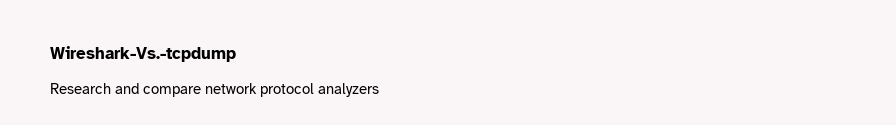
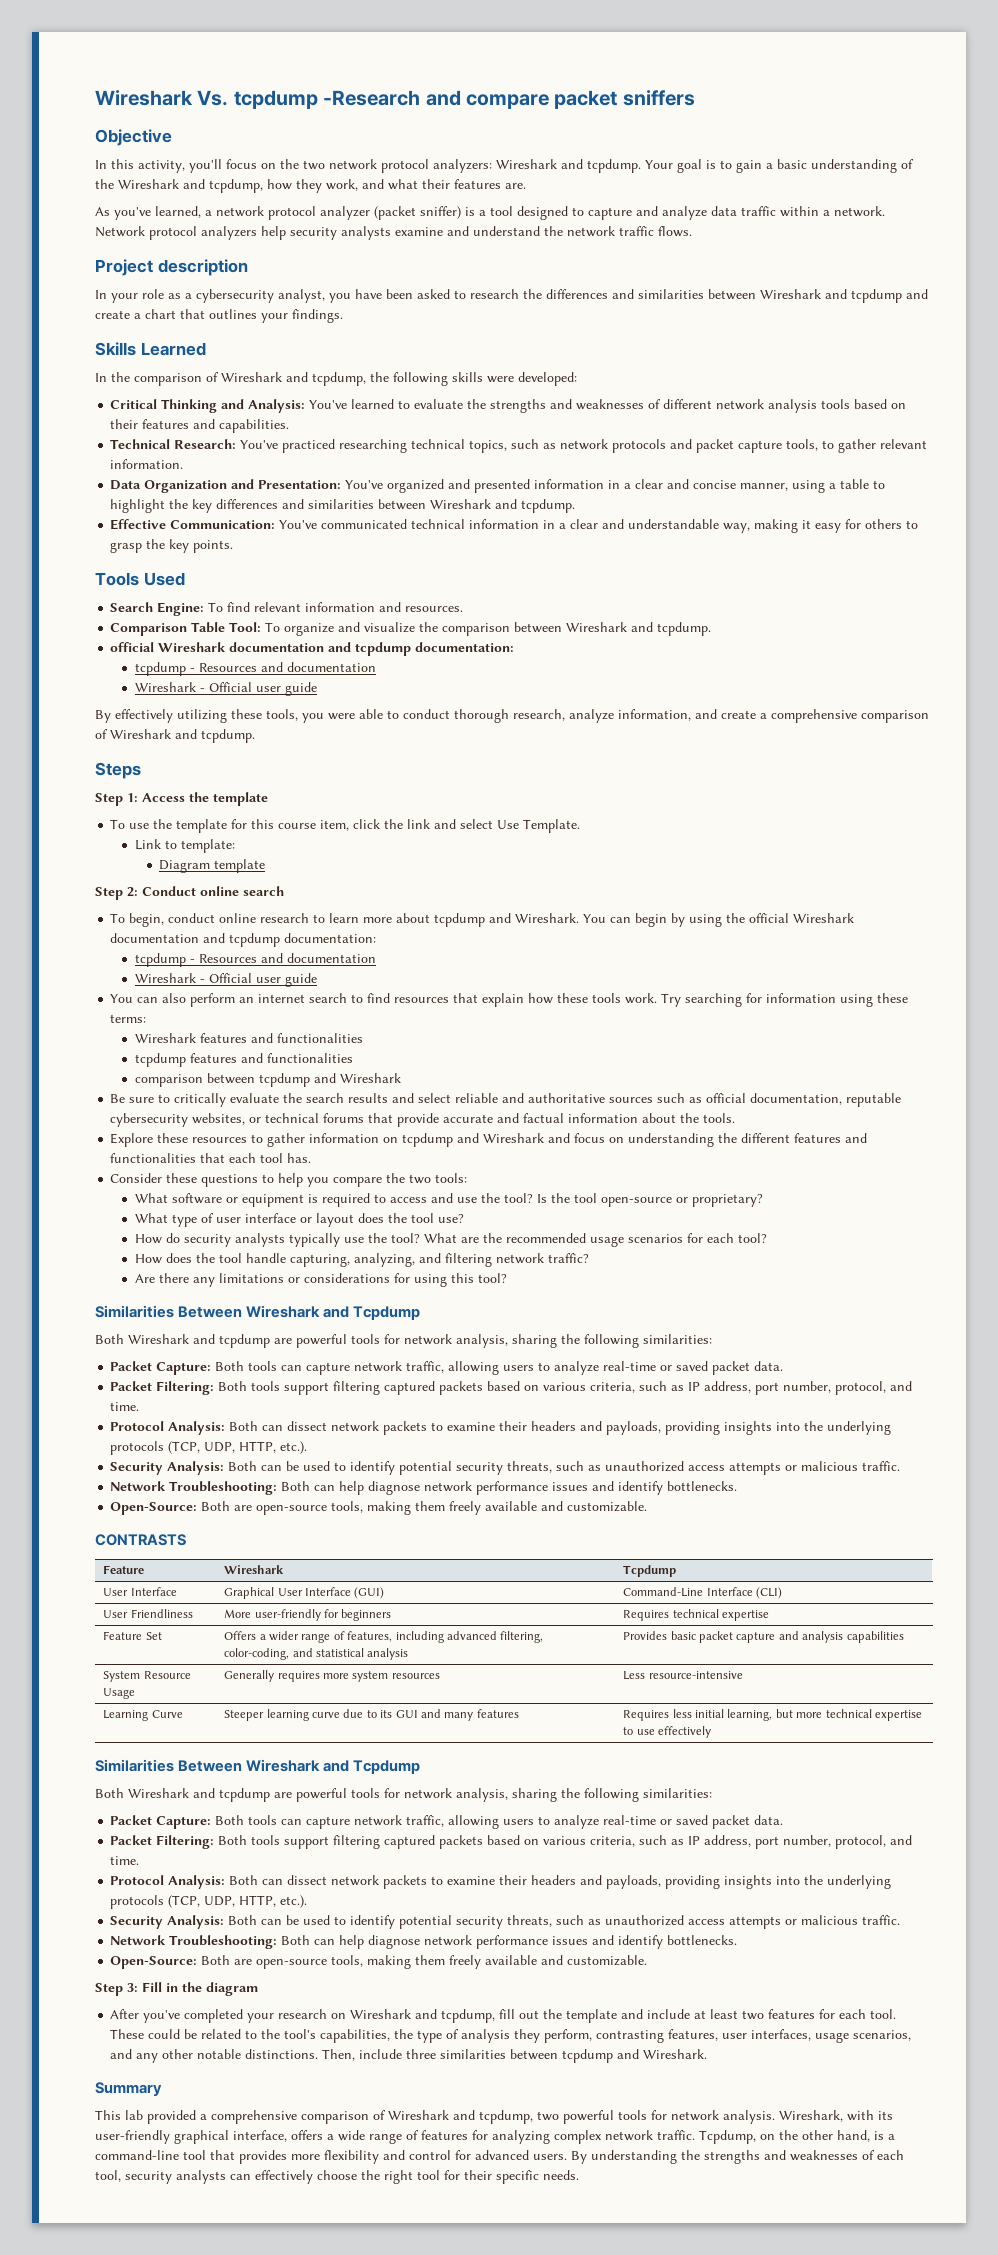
- Wireshark-Vs.-tcpdump
- Research and compare network protocol analyzers
+ Wireshark Vs. tcpdump -Research and compare packet sniffers
+ Objective
+ In this activity, you'll focus on the two network protocol analyzers: Wireshark and tcpdump. Your goal is to gain a basic understanding of the Wireshark and tcpdump, how they work, and what their features are.
+ As you've learned, a network protocol analyzer (packet sniffer) is a tool designed to capture and analyze data traffic within a network. Network protocol analyzers help security analysts examine and understand the network traffic flows.
+ Project description
+ In your role as a cybersecurity analyst, you have been asked to research the differences and similarities between Wireshark and tcpdump and create a chart that outlines your findings.
+ Skills Learned
+ In the comparison of Wireshark and tcpdump, the following skills were developed:
+ Critical Thinking and Analysis: You've learned to evaluate the strengths and weaknesses of different network analysis tools based on their features and capabilities.
+ Technical Research: You've practiced researching technical topics, such as network protocols and packet capture tools, to gather relevant information.
+ Data Organization and Presentation: You've organized and presented information in a clear and concise manner, using a table to highlight the key differences and similarities between Wireshark and tcpdump.
+ Effective Communication: You've communicated technical information in a clear and understandable way, making it easy for others to grasp the key points.
+ Tools Used
+ Search Engine: To find relevant information and resources.
+ Comparison Table Tool: To organize and visualize the comparison between Wireshark and tcpdump.
+ official Wireshark documentation and tcpdump documentation:
+ tcpdump - Resources and documentation
+ Wireshark - Official user guide
+ By effectively utilizing these tools, you were able to conduct thorough research, analyze information, and create a comprehensive comparison of Wireshark and tcpdump.
+ Steps
+ Step 1: Access the template
+ To use the template for this course item, click the link and select Use Template.
+ Link to template:
+ Diagram template
+ Step 2: Conduct online search
+ To begin, conduct online research to learn more about tcpdump and Wireshark. You can begin by using the official Wireshark documentation and tcpdump documentation:
+ tcpdump - Resources and documentation
+ Wireshark - Official user guide
+ You can also perform an internet search to find resources that explain how these tools work. Try searching for information using these terms:
+ Wireshark features and functionalities
+ tcpdump features and functionalities
+ comparison between tcpdump and Wireshark
+ Be sure to critically evaluate the search results and select reliable and authoritative sources such as official documentation, reputable cybersecurity websites, or technical forums that provide accurate and factual information about the tools.
+ Explore these resources to gather information on tcpdump and Wireshark and focus on understanding the different features and functionalities that each tool has.
+ Consider these questions to help you compare the two tools:
+ What software or equipment is required to access and use the tool? Is the tool open-source or proprietary?
+ What type of user interface or layout does the tool use?
+ How do security analysts typically use the tool? What are the recommended usage scenarios for each tool?
+ How does the tool handle capturing, analyzing, and filtering network traffic?
+ Are there any limitations or considerations for using this tool?
+ Similarities Between Wireshark and Tcpdump
+ Both Wireshark and tcpdump are powerful tools for network analysis, sharing the following similarities:
+ Packet Capture: Both tools can capture network traffic, allowing users to analyze real-time or saved packet data.
+ Packet Filtering: Both tools support filtering captured packets based on various criteria, such as IP address, port number, protocol, and time.
+ Protocol Analysis: Both can dissect network packets to examine their headers and payloads, providing insights into the underlying protocols (TCP, UDP, HTTP, etc.).
+ Security Analysis: Both can be used to identify potential security threats, such as unauthorized access attempts or malicious traffic.
+ Network Troubleshooting: Both can help diagnose network performance issues and identify bottlenecks.
+ Open-Source: Both are open-source tools, making them freely available and customizable.
+ CONTRASTS
+ Feature | Wireshark | Tcpdump
+ User Interface | Graphical User Interface (GUI) | Command-Line Interface (CLI)
+ User Friendliness | More user-friendly for beginners | Requires technical expertise
+ Feature Set | Offers a wider range of features, including advanced filtering, color-coding, and statistical analysis | Provides basic packet capture and analysis capabilities
+ System Resource Usage | Generally requires more system resources | Less resource-intensive
+ Learning Curve | Steeper learning curve due to its GUI and many features | Requires less initial learning, but more technical expertise to use effectively
+ Similarities Between Wireshark and Tcpdump
+ Both Wireshark and tcpdump are powerful tools for network analysis, sharing the following similarities:
+ Packet Capture: Both tools can capture network traffic, allowing users to analyze real-time or saved packet data.
+ Packet Filtering: Both tools support filtering captured packets based on various criteria, such as IP address, port number, protocol, and time.
+ Protocol Analysis: Both can dissect network packets to examine their headers and payloads, providing insights into the underlying protocols (TCP, UDP, HTTP, etc.).
+ Security Analysis: Both can be used to identify potential security threats, such as unauthorized access attempts or malicious traffic.
+ Network Troubleshooting: Both can help diagnose network performance issues and identify bottlenecks.
+ Open-Source: Both are open-source tools, making them freely available and customizable.
+ Step 3: Fill in the diagram
+ After you've completed your research on Wireshark and tcpdump, fill out the template and include at least two features for each tool. These could be related to the tool's capabilities, the type of analysis they perform, contrasting features, user interfaces, usage scenarios, and any other notable distinctions. Then, include three similarities between tcpdump and Wireshark.
+ Summary
+ This lab provided a comprehensive comparison of Wireshark and tcpdump, two powerful tools for network analysis. Wireshark, with its user-friendly graphical interface, offers a wide range of features for analyzing complex network traffic. Tcpdump, on the other hand, is a command-line tool that provides more flexibility and control for advanced users. By understanding the strengths and weaknesses of each tool, security analysts can effectively choose the right tool for their specific needs.

